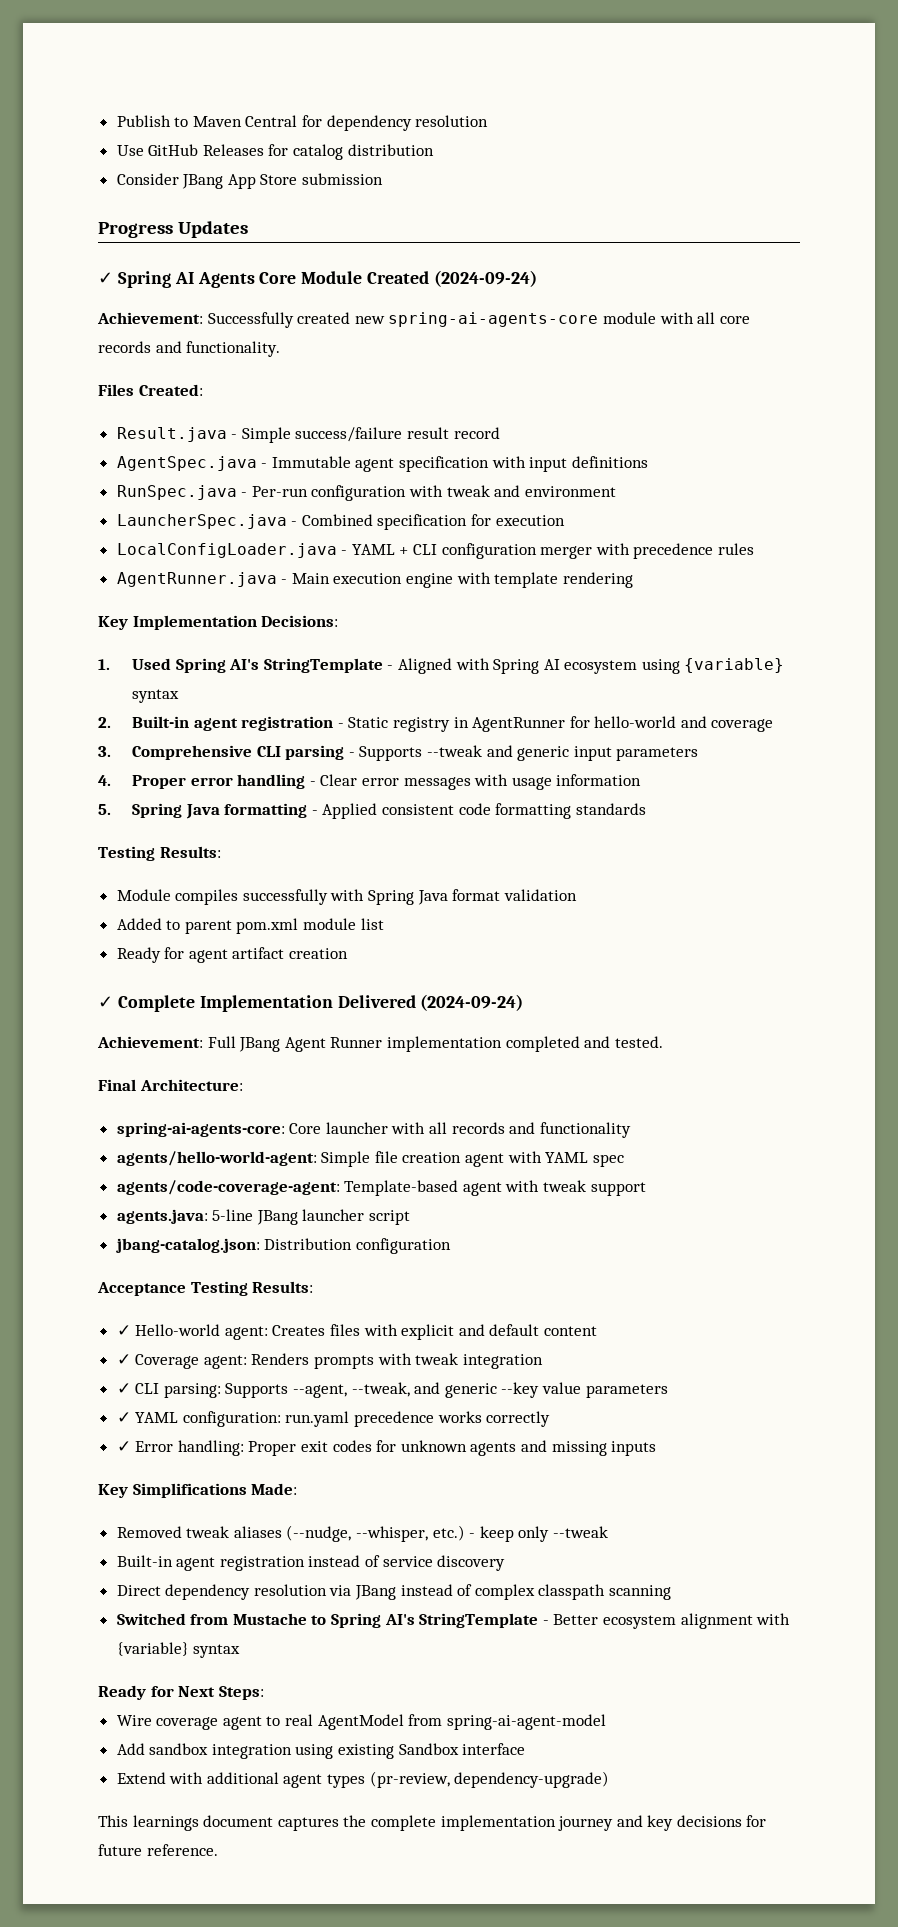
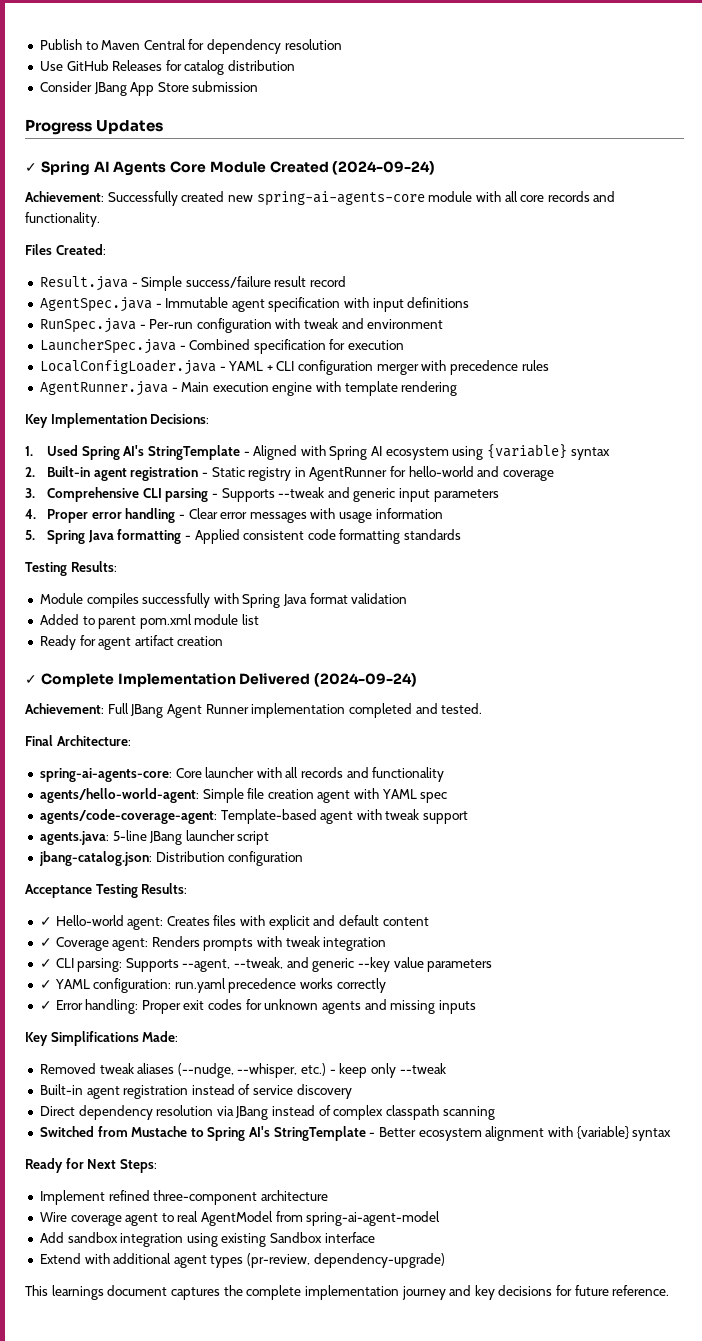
+ Implement refined three-component architecture

